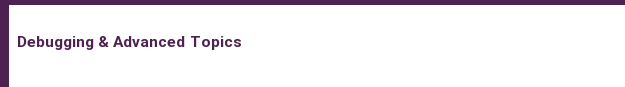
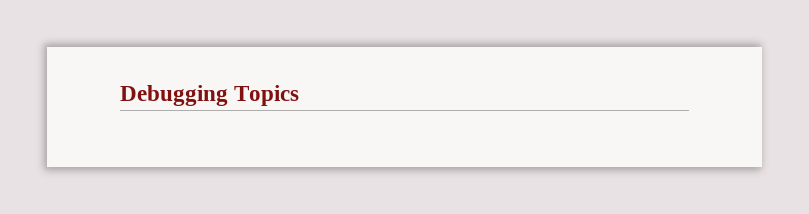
- Debugging & Advanced Topics
+ Debugging Topics

